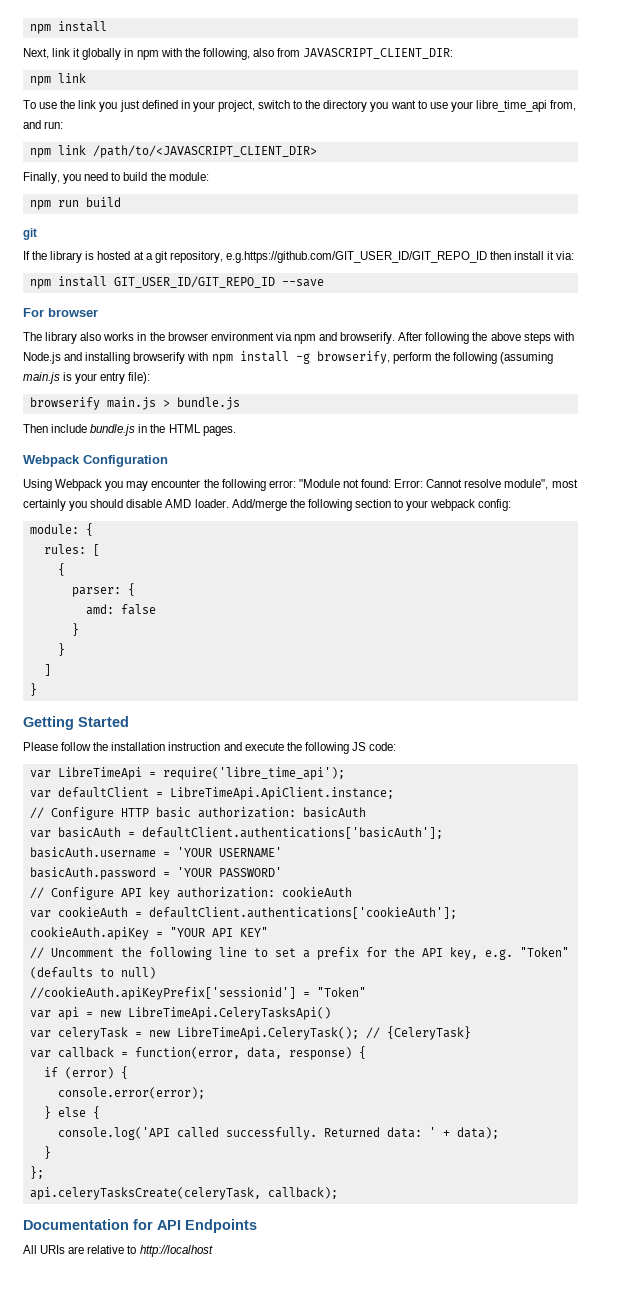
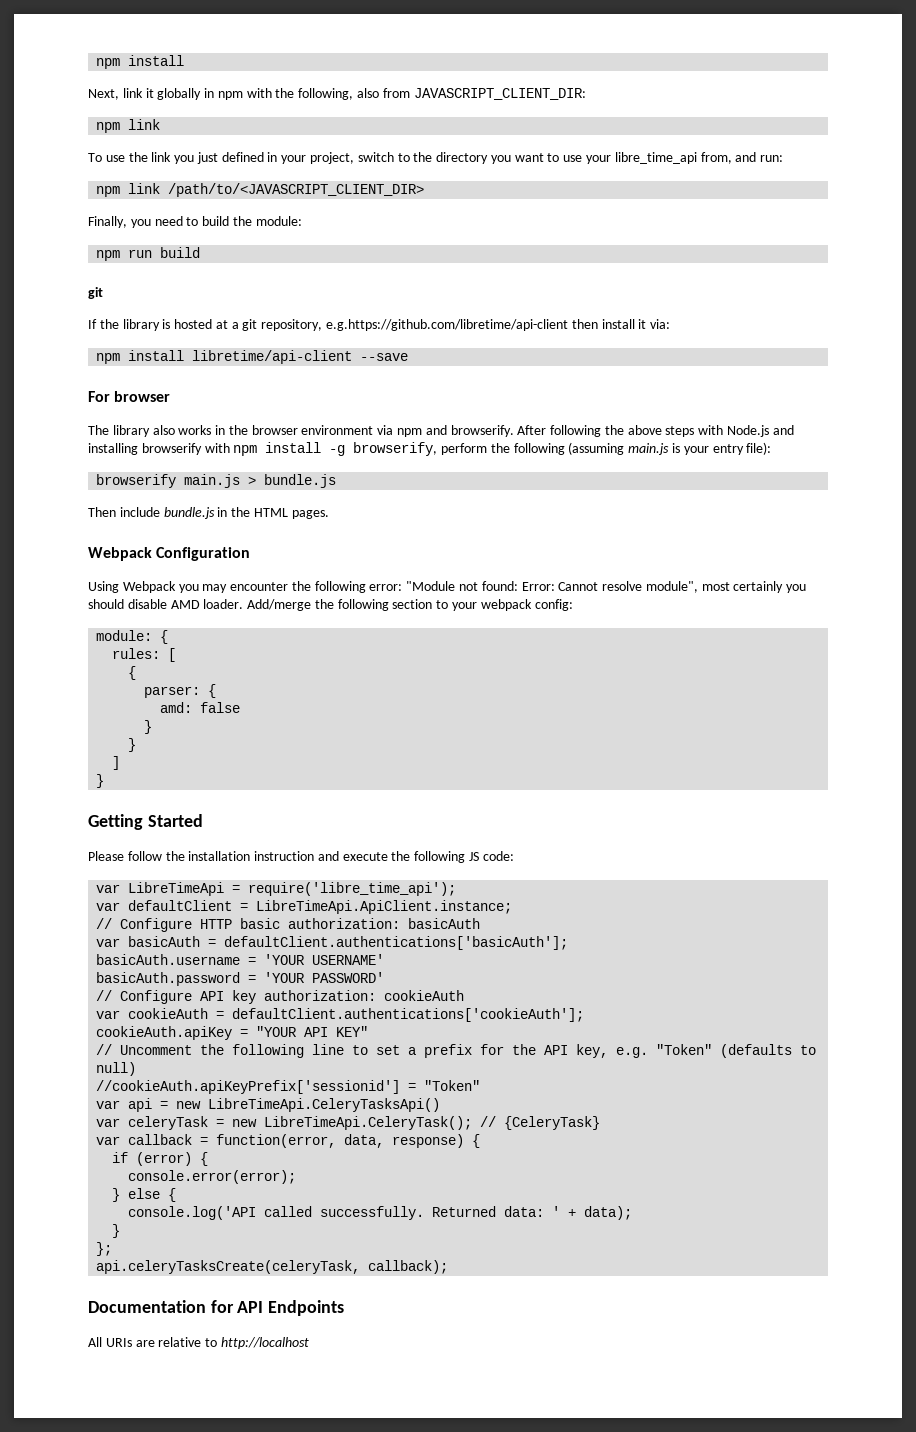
- If the library is hosted at a git repository, e.g.https://github.com/GIT_USER_ID/GIT_REPO_ID then install it via:
+ If the library is hosted at a git repository, e.g.https://github.com/libretime/api-client then install it via:
- npm install GIT_USER_ID/GIT_REPO_ID --save
+ npm install libretime/api-client --save

